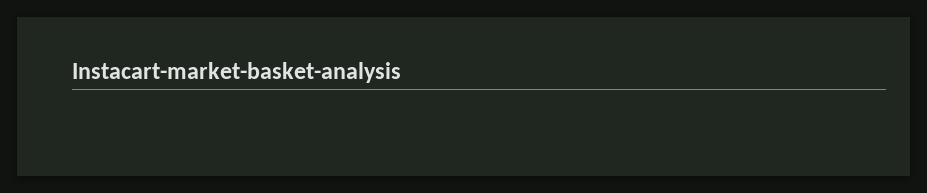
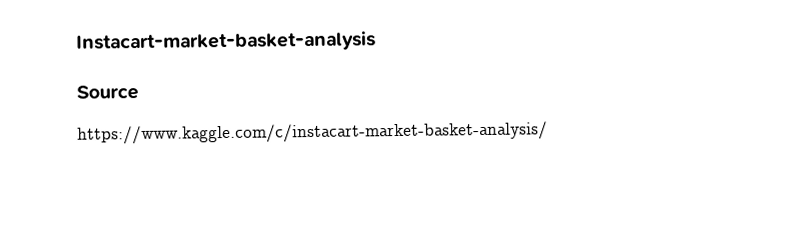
+ Source
+ https://www.kaggle.com/c/instacart-market-basket-analysis/

